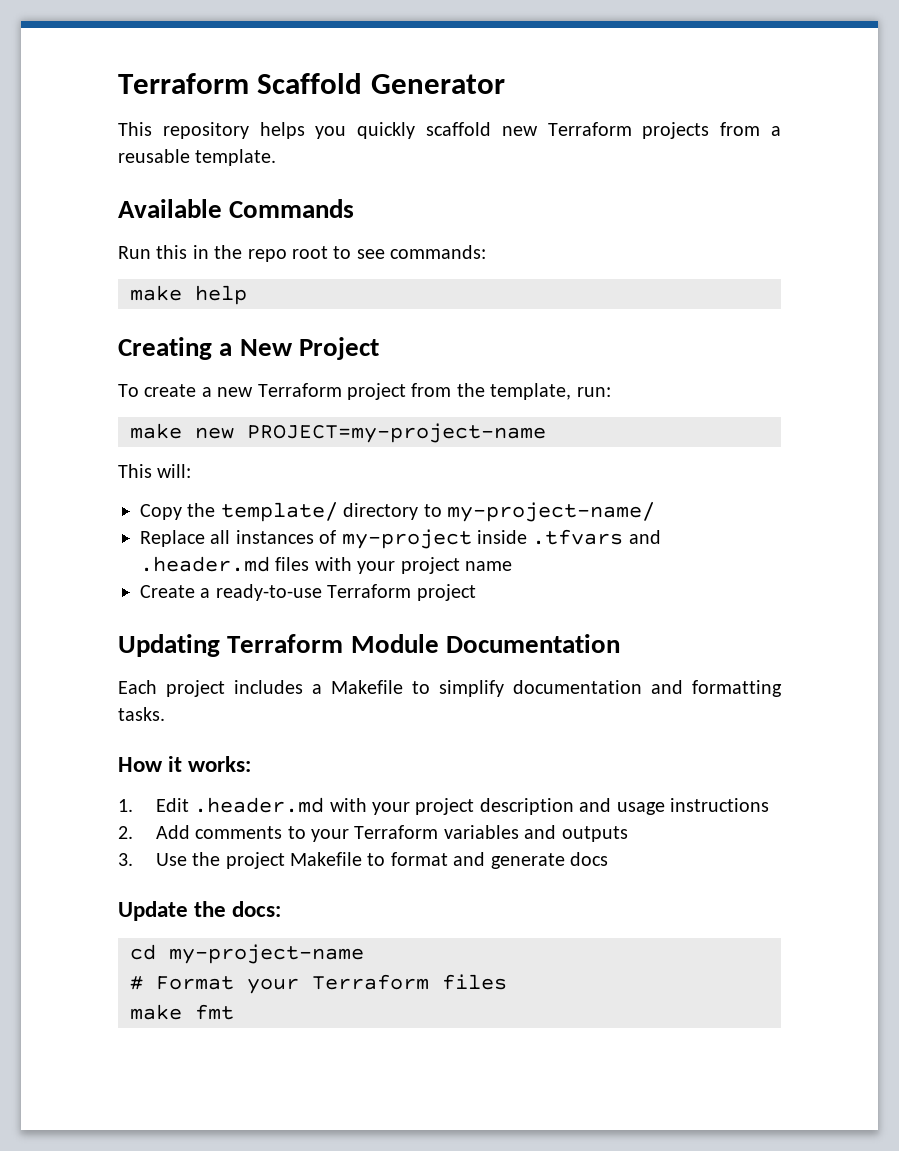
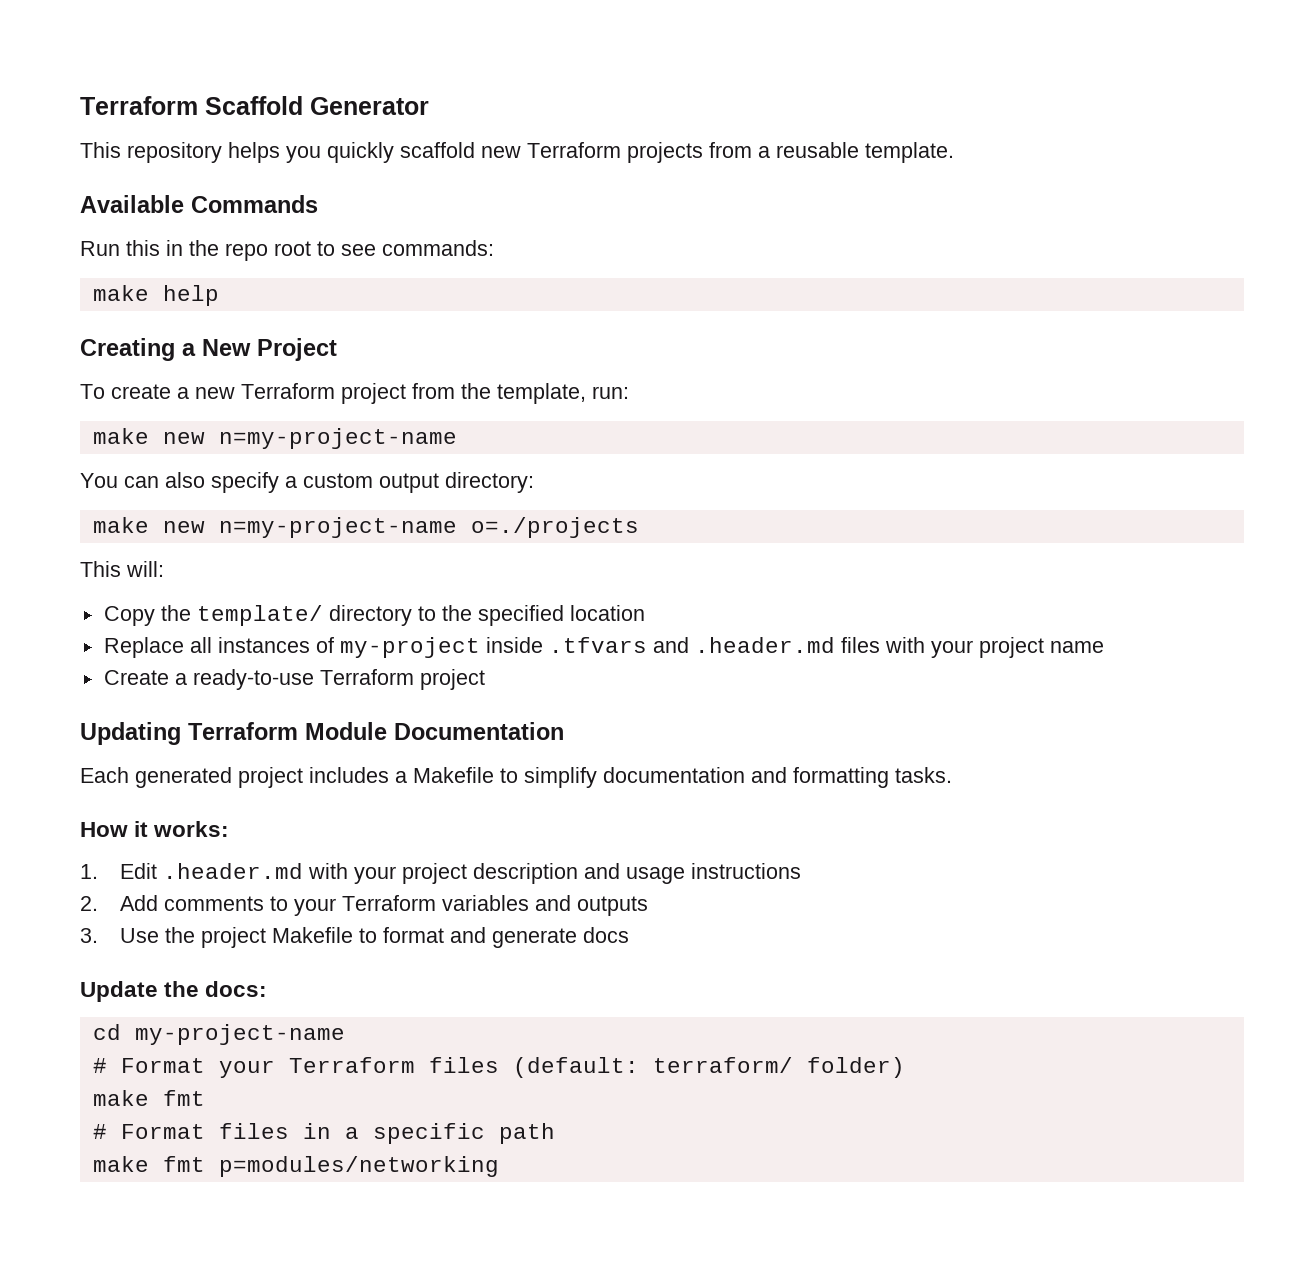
  To create a new Terraform project from the template, run:
- make new PROJECT=my-project-name
+ make new n=my-project-name
+ You can also specify a custom output directory:
+ make new n=my-project-name o=./projects
- Copy the template/ directory to my-project-name/
+ Copy the template/ directory to the specified location
- Each project includes a Makefile to simplify documentation and formatting tasks.
+ Each generated project includes a Makefile to simplify documentation and formatting tasks.
- # Format your Terraform files
+ # Format your Terraform files (default: terraform/ folder)
  make fmt
+ # Format files in a specific path
+ make fmt p=modules/networking

